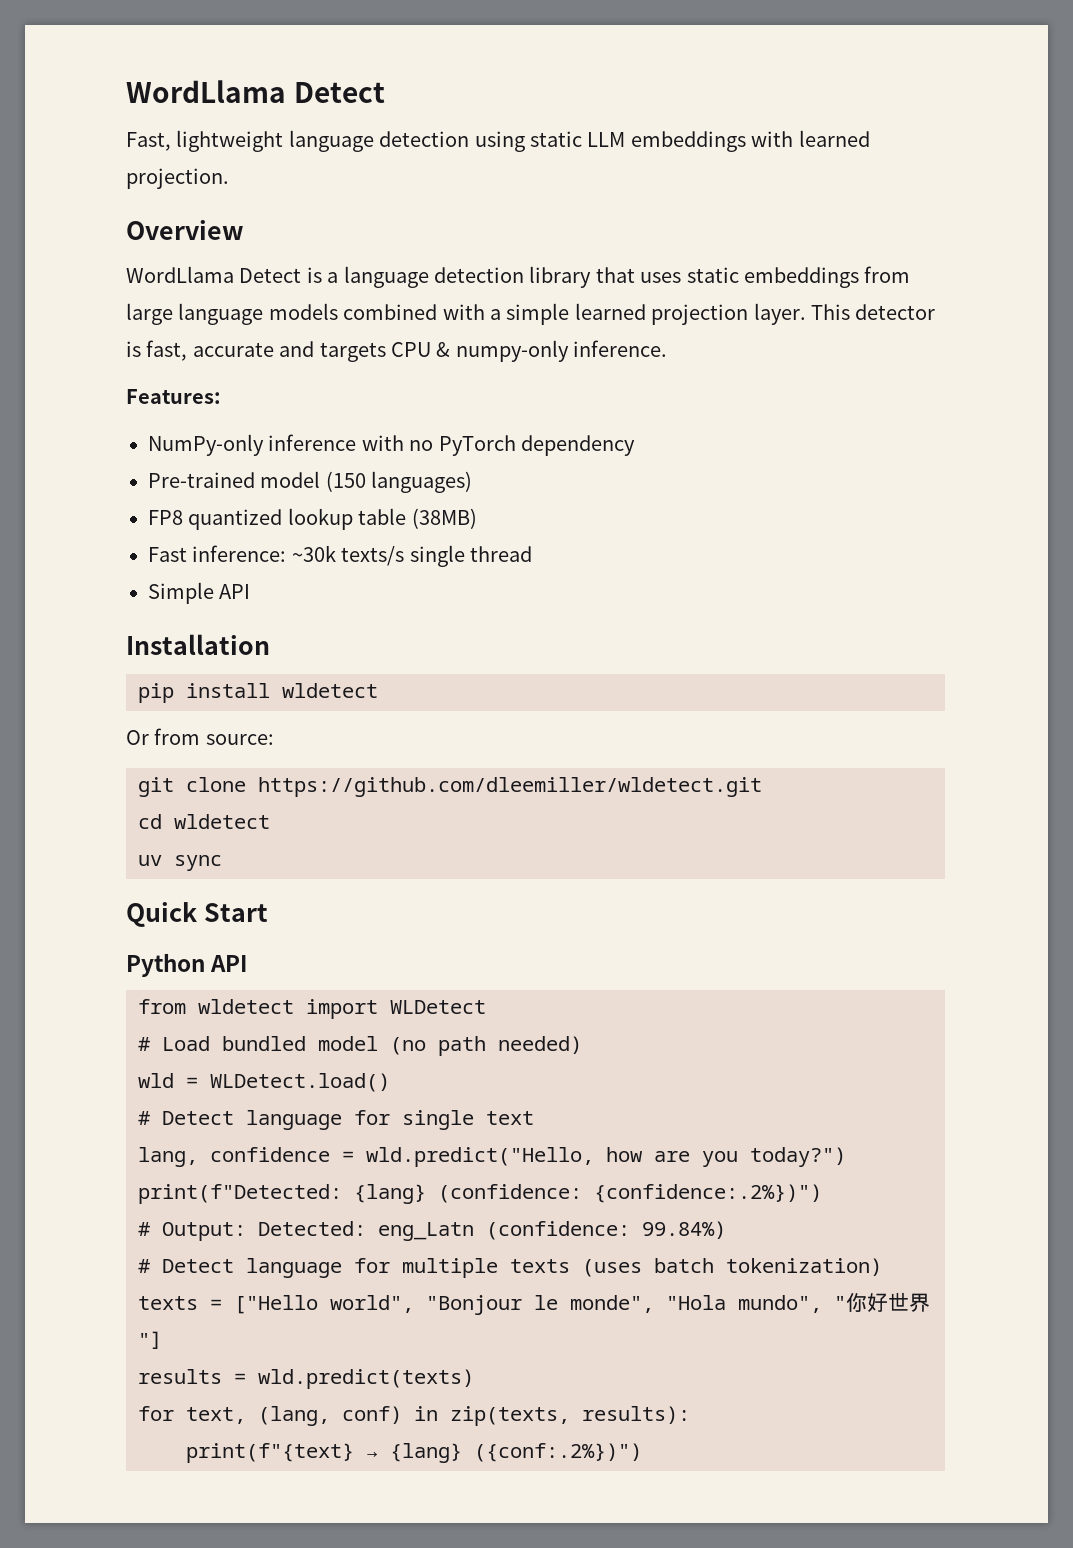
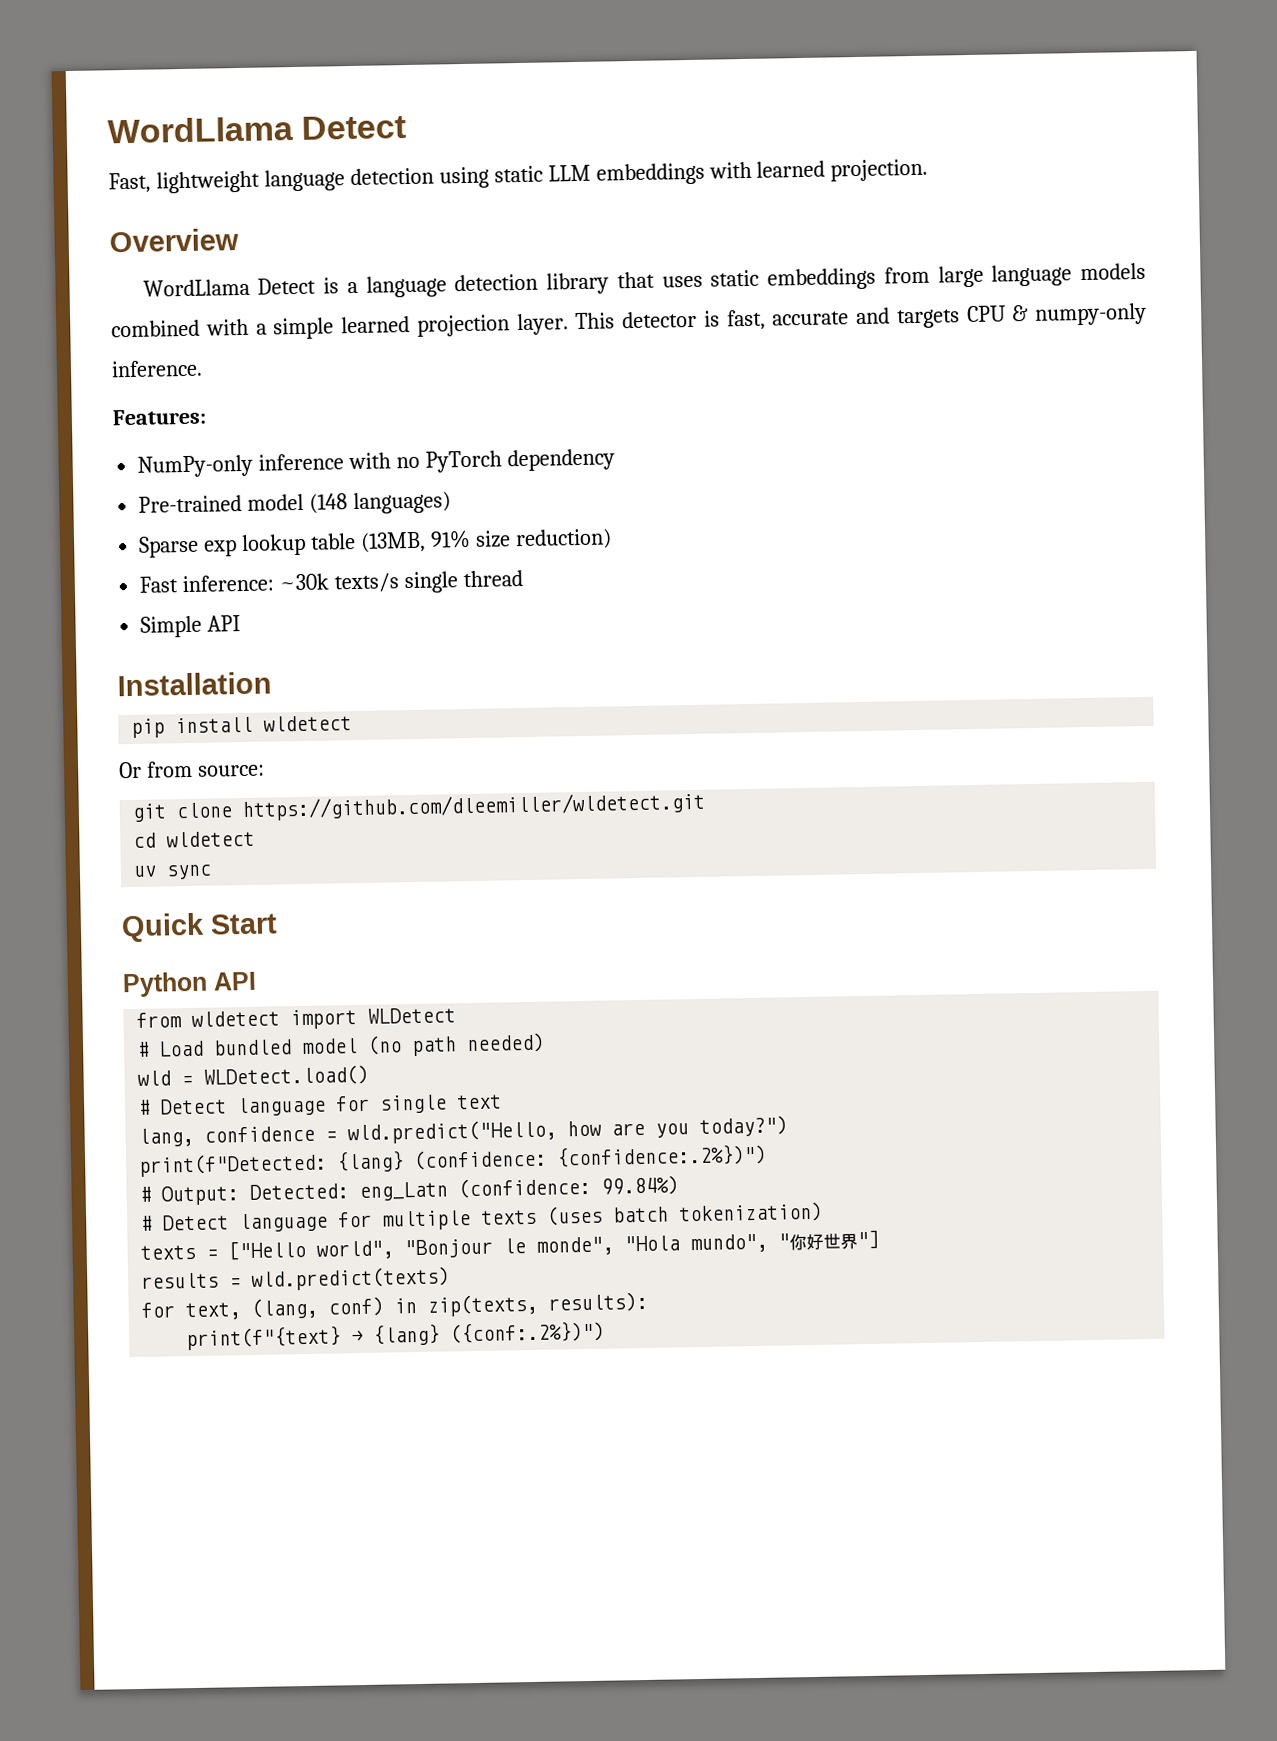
- Pre-trained model (150 languages)
+ Pre-trained model (148 languages)
- FP8 quantized lookup table (38MB)
+ Sparse exp lookup table (13MB, 91% size reduction)

